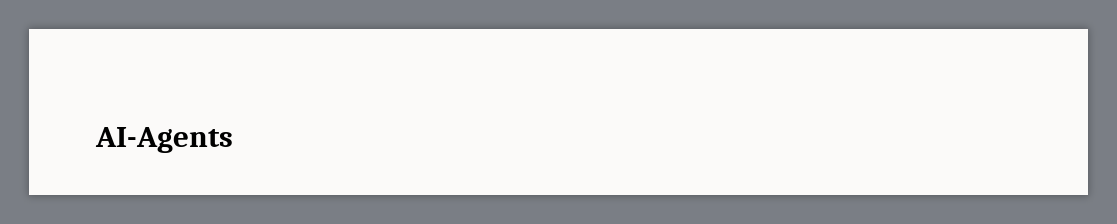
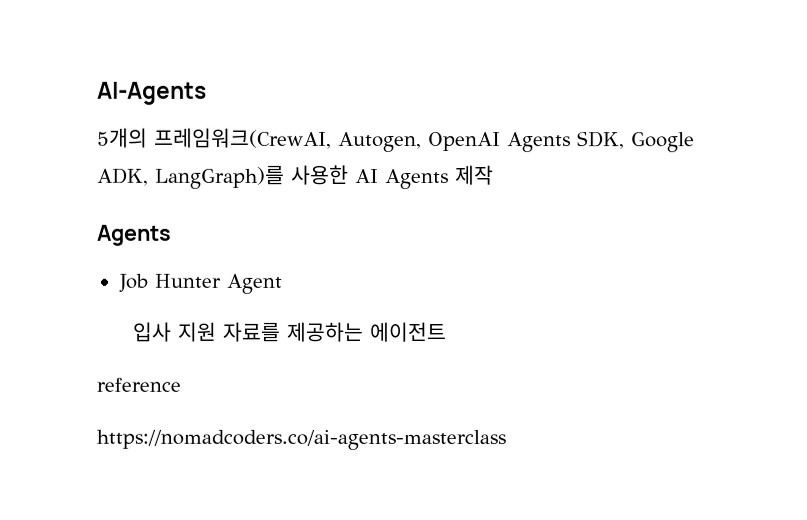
+ 5개의 프레임워크(CrewAI, Autogen, OpenAI Agents SDK, Google ADK, LangGraph)를 사용한 AI Agents 제작
+ Agents
+ Job Hunter Agent
+ 입사 지원 자료를 제공하는 에이전트
+ reference
+ https://nomadcoders.co/ai-agents-masterclass

